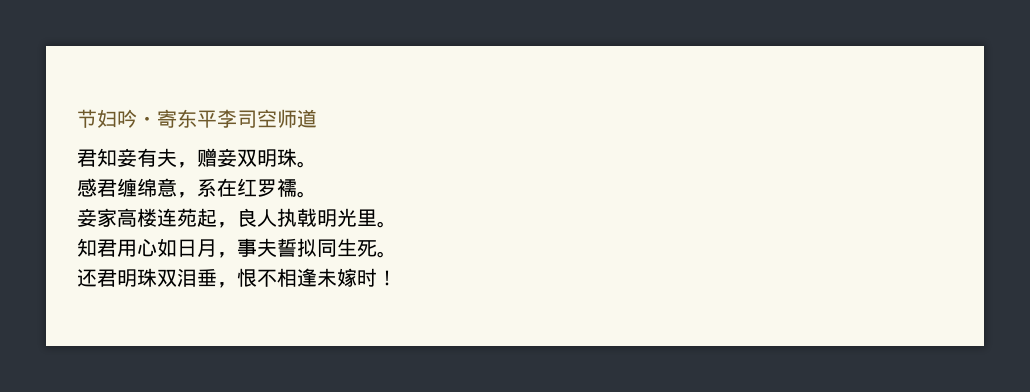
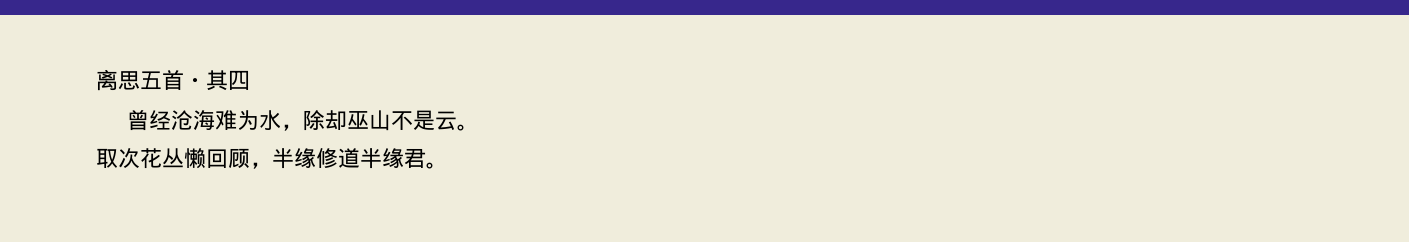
- 节妇吟・寄东平李司空师道
- 君知妾有夫，赠妾双明珠。
- 感君缠绵意，系在红罗襦。
- 妾家高楼连苑起，良人执戟明光里。
- 知君用心如日月，事夫誓拟同生死。
- 还君明珠双泪垂，恨不相逢未嫁时！
+ 离思五首・其四
+ 曾经沧海难为水，除却巫山不是云。
+ 取次花丛懒回顾，半缘修道半缘君。

